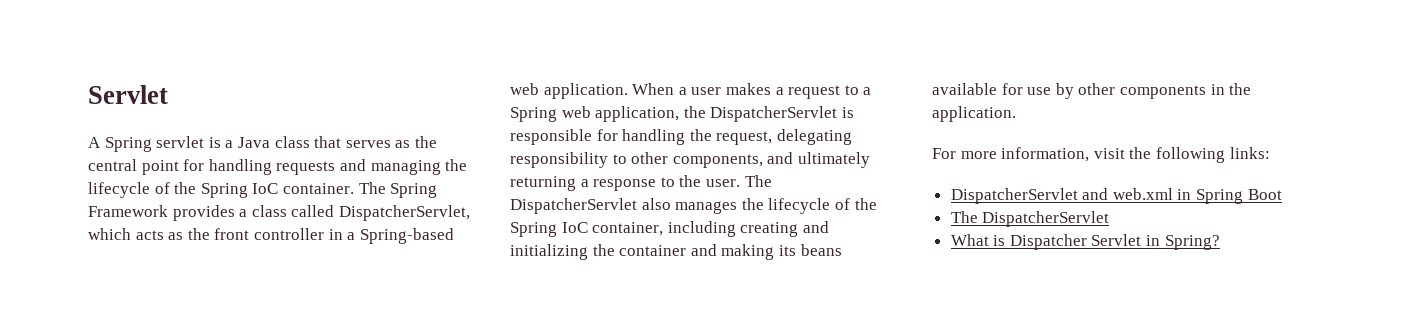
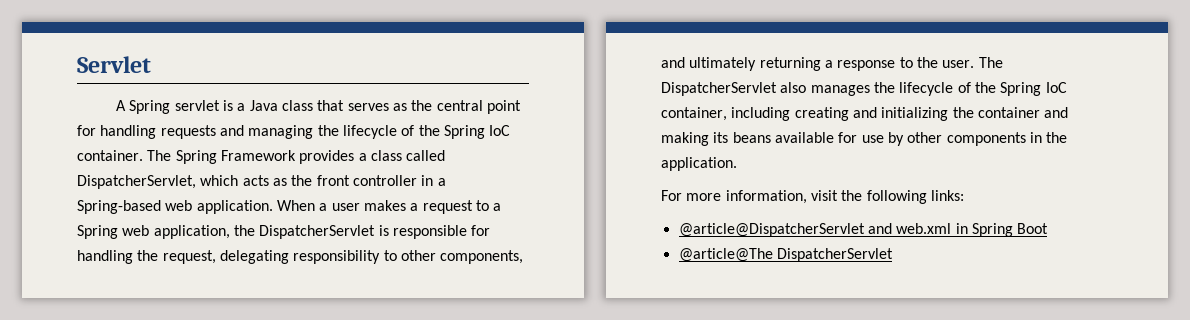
- DispatcherServlet and web.xml in Spring Boot
- The DispatcherServlet
- What is Dispatcher Servlet in Spring?
+ @article@DispatcherServlet and web.xml in Spring Boot
+ @article@The DispatcherServlet

